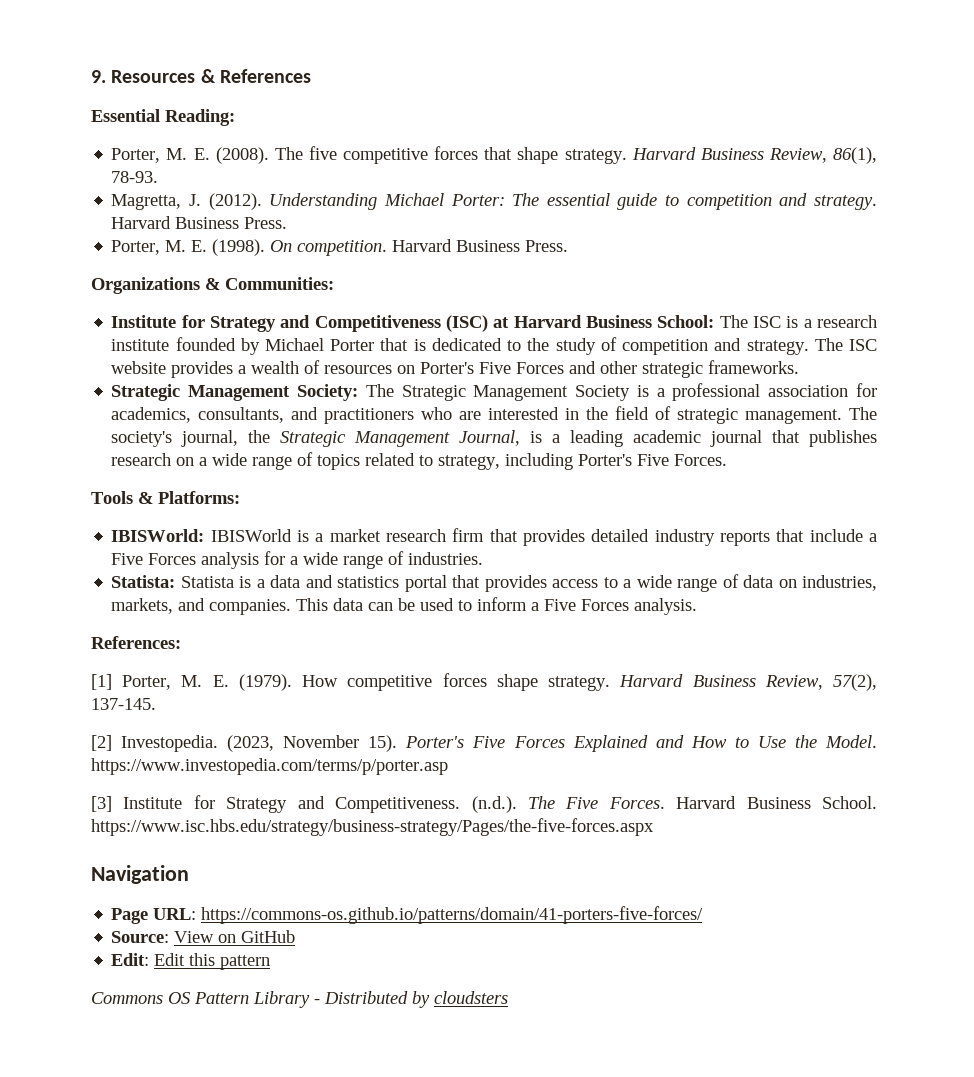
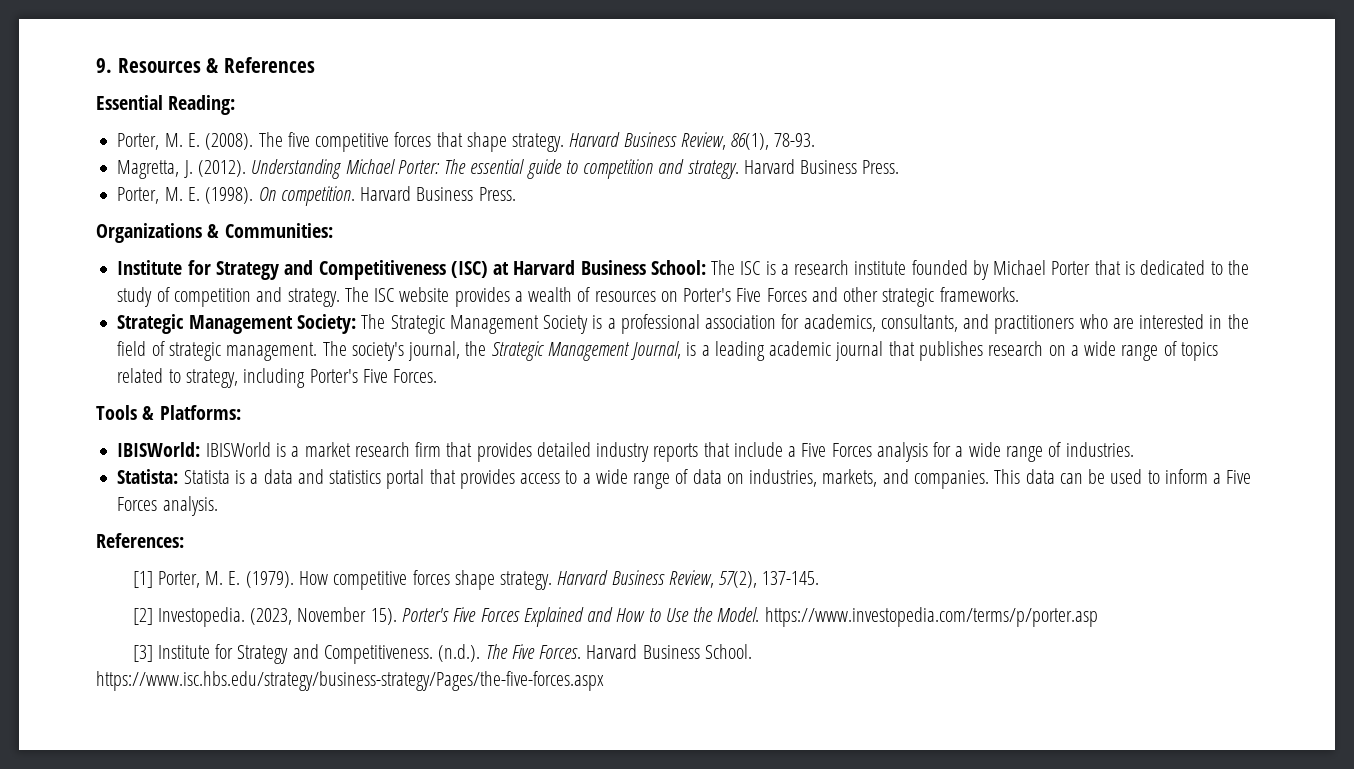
- Navigation
- Page URL: https://commons-os.github.io/patterns/domain/41-porters-five-forces/
- Source: View on GitHub
- Edit: Edit this pattern
- Commons OS Pattern Library - Distributed by cloudsters

